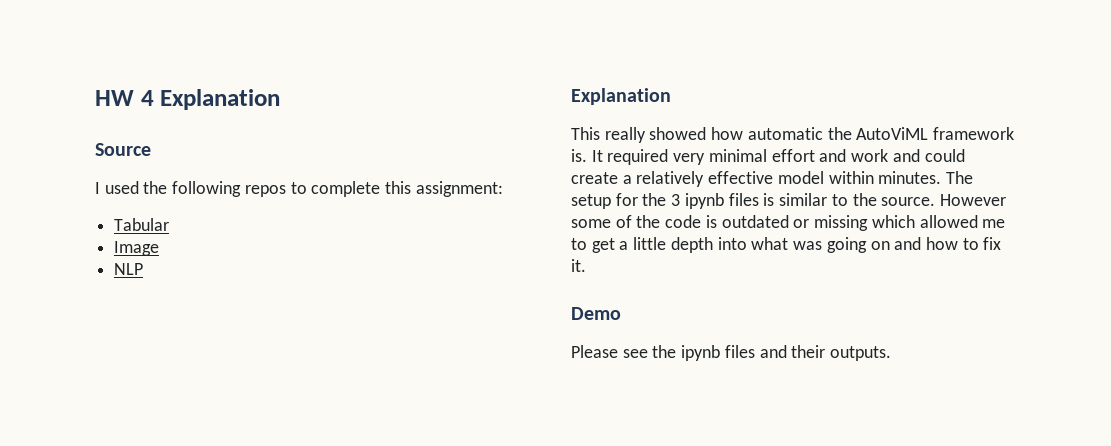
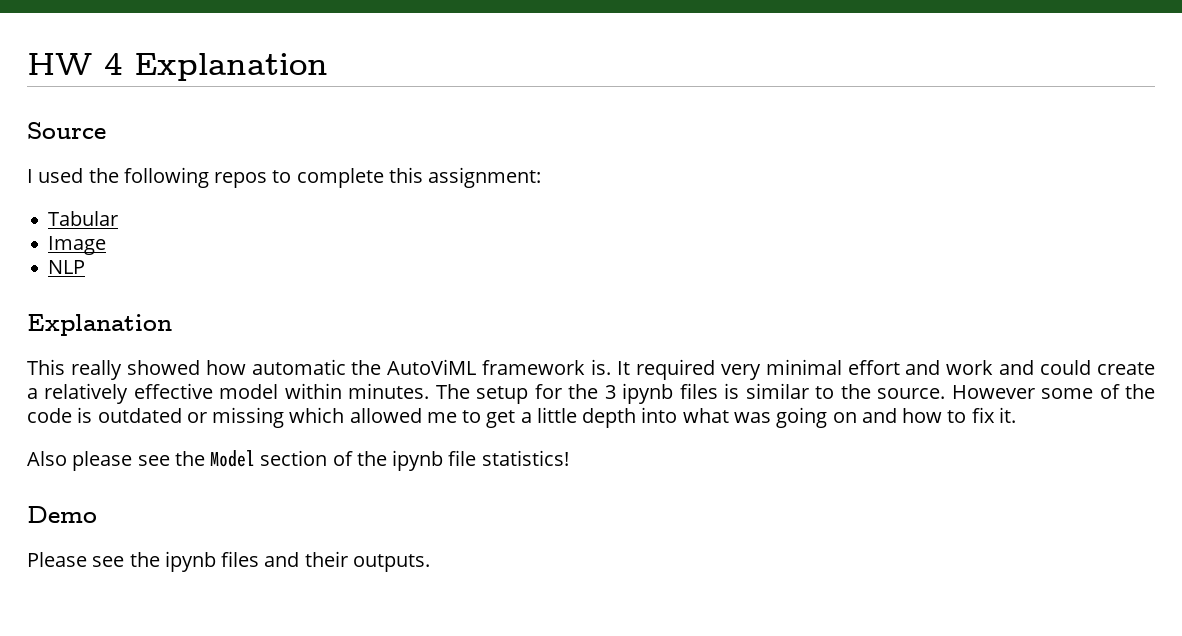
+ Also please see the Model section of the ipynb file statistics!

